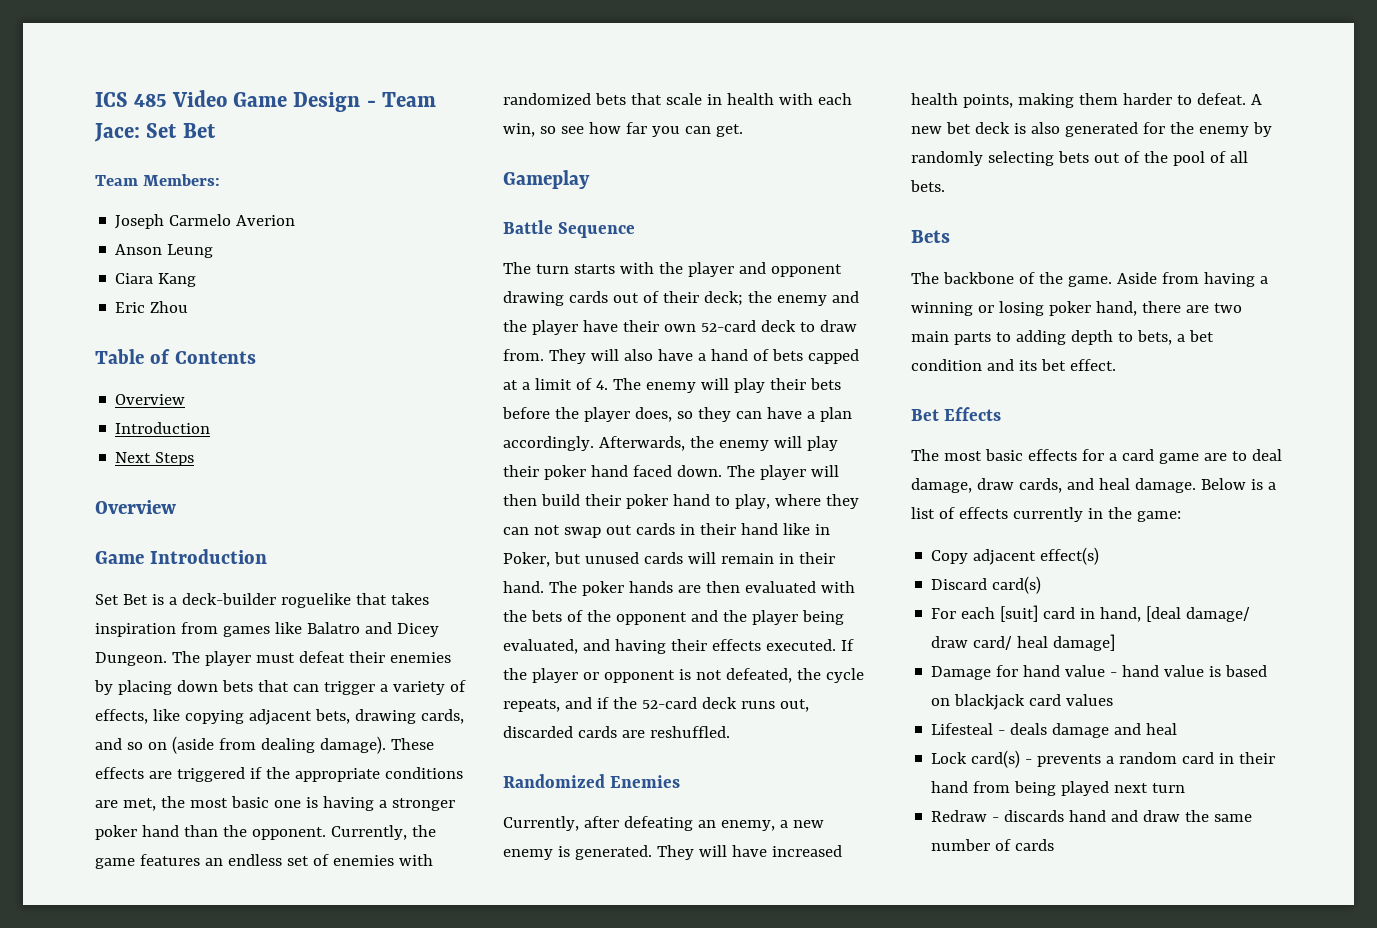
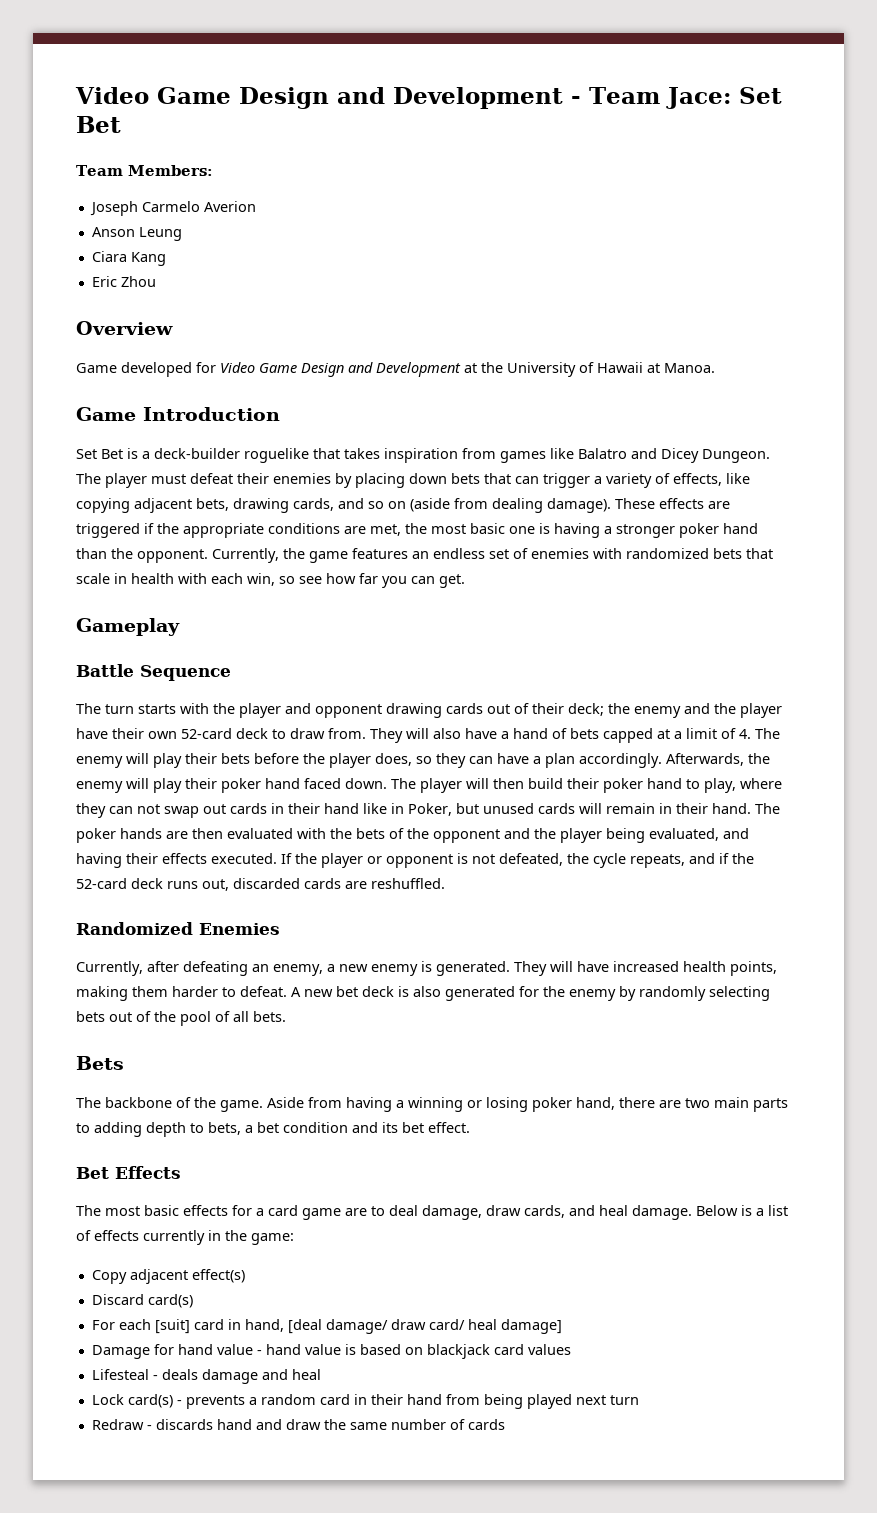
- ICS 485 Video Game Design - Team Jace: Set Bet
+ Video Game Design and Development - Team Jace: Set Bet
- Table of Contents
  Overview
- Introduction
- Next Steps
- Overview
+ Game developed for Video Game Design and Development at the University of Hawaii at Manoa.

